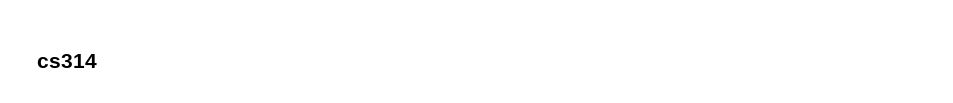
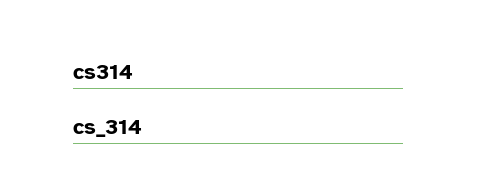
+ cs_314

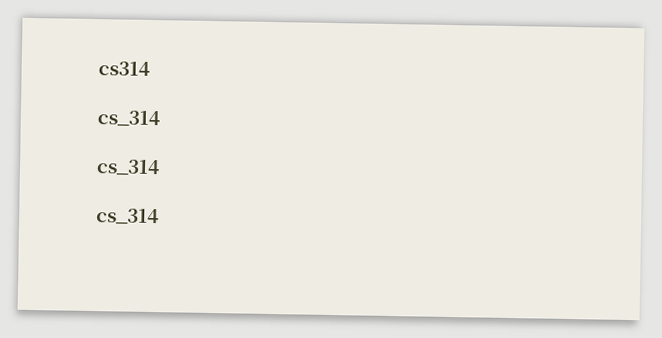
  cs314
+ cs_314
+ cs_314

